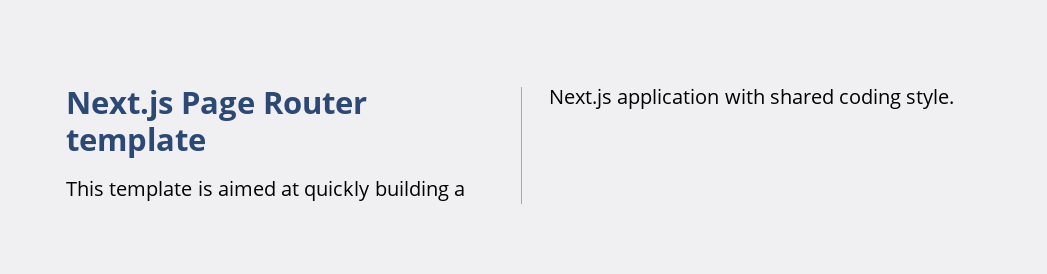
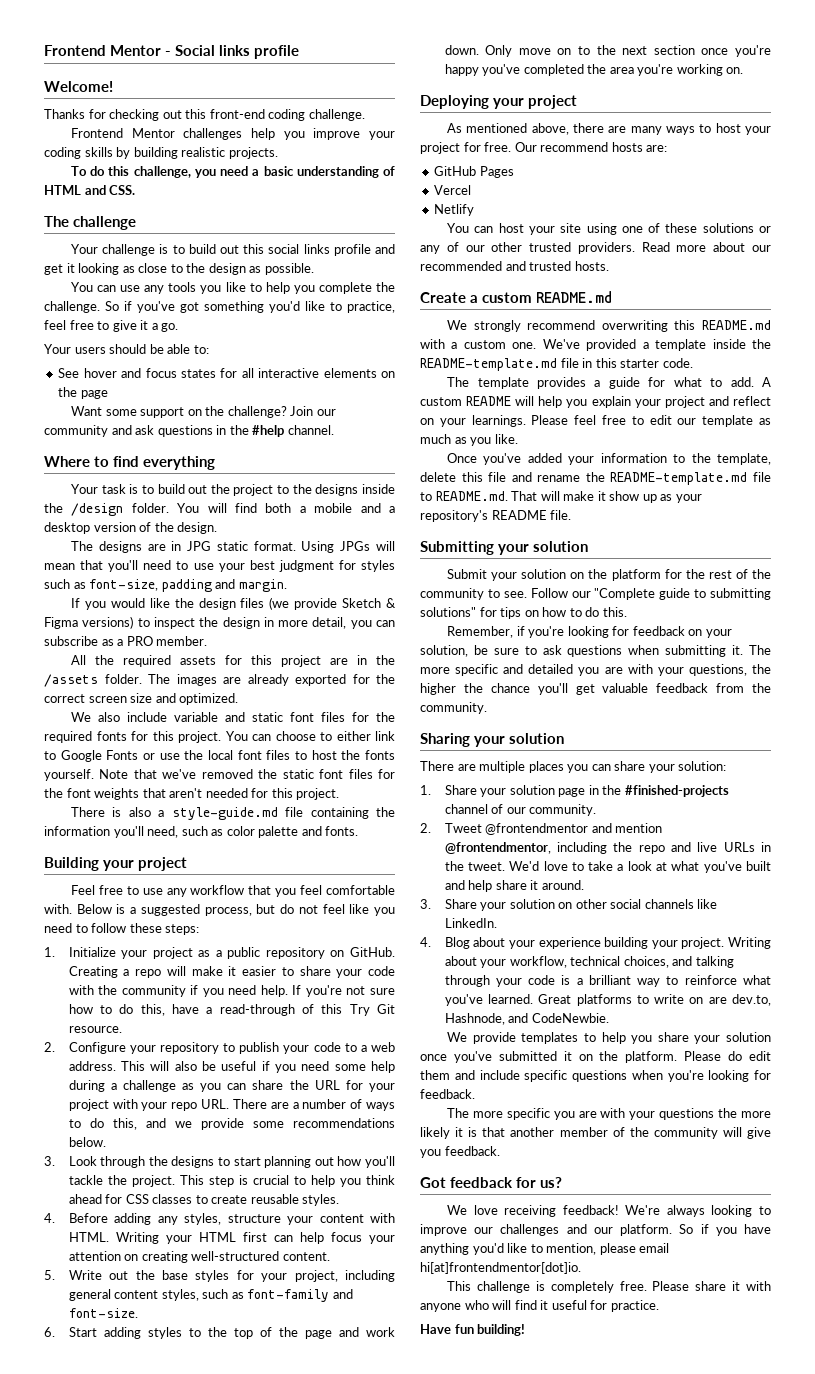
- Next.js Page Router template
- This template is aimed at quickly building a Next.js application with shared coding style.
+ Frontend Mentor - Social links profile
+ Welcome!
+ Thanks for checking out this front-end coding challenge.
+ Frontend Mentor challenges help you improve your coding skills by building realistic projects.
+ To do this challenge, you need a basic understanding of HTML and CSS.
+ The challenge
+ Your challenge is to build out this social links profile and get it looking as close to the design as possible.
+ You can use any tools you like to help you complete the challenge. So if you've got something you'd like to practice, feel free to give it a go.
+ Your users should be able to:
+ See hover and focus states for all interactive elements on the page
+ Want some support on the challenge? Join our community and ask questions in the #help channel.
+ Where to find everything
+ Your task is to build out the project to the designs inside the /design folder. You will find both a mobile and a desktop version of the design.
+ The designs are in JPG static format. Using JPGs will mean that you'll need to use your best judgment for styles such as font-size, padding and margin.
+ If you would like the design files (we provide Sketch & Figma versions) to inspect the design in more detail, you can subscribe as a PRO member.
+ All the required assets for this project are in the /assets folder. The images are already exported for the correct screen size and optimized.
+ We also include variable and static font files for the required fonts for this project. You can choose to either link to Google Fonts or use the local font files to host the fonts yourself. Note that we've removed the static font files for the font weights that aren't needed for this project.
+ There is also a style-guide.md file containing the information you'll need, such as color palette and fonts.
+ Building your project
+ Feel free to use any workflow that you feel comfortable with. Below is a suggested process, but do not feel like you need to follow these steps:
+ 1. Initialize your project as a public repository on GitHub. Creating a repo will make it easier to share your code with the community if you need help. If you're not sure how to do this, have a read-through of this Try Git resource.
+ 2. Configure your repository to publish your code to a web address. This will also be useful if you need some help during a challenge as you can share the URL for your project with your repo URL. There are a number of ways to do this, and we provide some recommendations below.
+ 3. Look through the designs to start planning out how you'll tackle the project. This step is crucial to help you think ahead for CSS classes to create reusable styles.
+ 4. Before adding any styles, structure your content with HTML. Writing your HTML first can help focus your attention on creating well-structured content.
+ 5. Write out the base styles for your project, including general content styles, such as font-family and font-size.
+ 6. Start adding styles to the top of the page and work down. Only move on to the next section once you're happy you've completed the area you're working on.
+ Deploying your project
+ As mentioned above, there are many ways to host your project for free. Our recommend hosts are:
+ GitHub Pages
+ Vercel
+ Netlify
+ You can host your site using one of these solutions or any of our other trusted providers. Read more about our recommended and trusted hosts.
+ Create a custom README.md
+ We strongly recommend overwriting this README.md with a custom one. We've provided a template inside the README-template.md file in this starter code.
+ The template provides a guide for what to add. A custom README will help you explain your project and reflect on your learnings. Please feel free to edit our template as much as you like.
+ Once you've added your information to the template, delete this file and rename the README-template.md file to README.md. That will make it show up as your repository's README file.
+ Submitting your solution
+ Submit your solution on the platform for the rest of the community to see. Follow our "Complete guide to submitting solutions" for tips on how to do this.
+ Remember, if you're looking for feedback on your solution, be sure to ask questions when submitting it. The more specific and detailed you are with your questions, the higher the chance you'll get valuable feedback from the community.
+ Sharing your solution
+ There are multiple places you can share your solution:
+ 1. Share your solution page in the #finished-projects channel of our community.
+ 2. Tweet @frontendmentor and mention @frontendmentor, including the repo and live URLs in the tweet. We'd love to take a look at what you've built and help share it around.
+ 3. Share your solution on other social channels like LinkedIn.
+ 4. Blog about your experience building your project. Writing about your workflow, technical choices, and talking through your code is a brilliant way to reinforce what you've learned. Great platforms to write on are dev.to, Hashnode, and CodeNewbie.
+ We provide templates to help you share your solution once you've submitted it on the platform. Please do edit them and include specific questions when you're looking for feedback.
+ The more specific you are with your questions the more likely it is that another member of the community will give you feedback.
+ Got feedback for us?
+ We love receiving feedback! We're always looking to improve our challenges and our platform. So if you have anything you'd like to mention, please email hi[at]frontendmentor[dot]io.
+ This challenge is completely free. Please share it with anyone who will find it useful for practice.
+ Have fun building!

